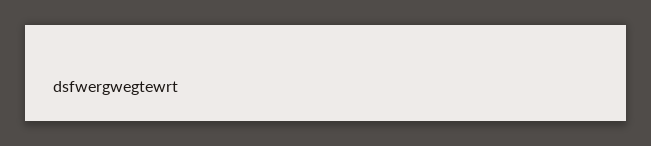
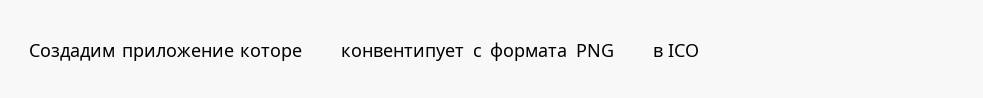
- dsfwergwegtewrt
+ Создадим приложение которе конвентипует с формата PNG в ICO

